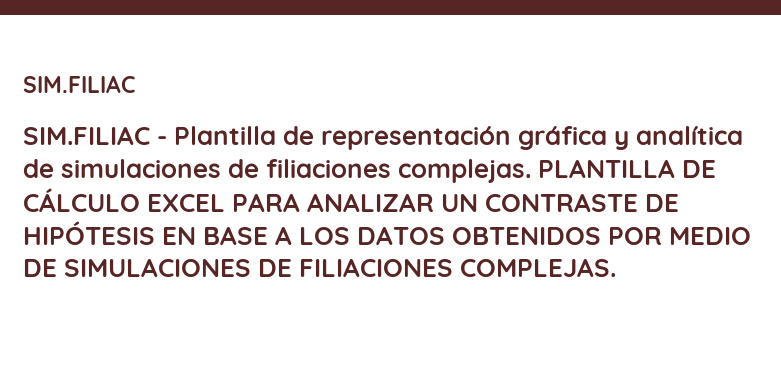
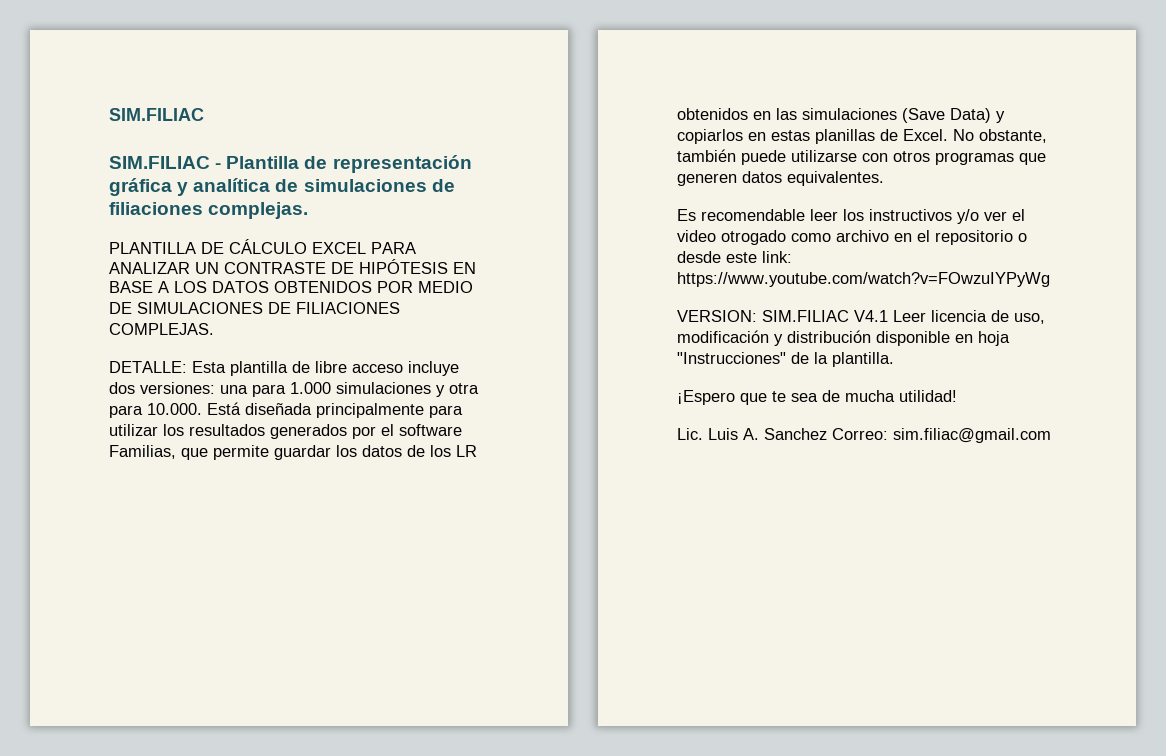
- SIM.FILIAC - Plantilla de representación gráfica y analítica de simulaciones de filiaciones complejas. PLANTILLA DE CÁLCULO EXCEL PARA ANALIZAR UN CONTRASTE DE HIPÓTESIS EN BASE A LOS DATOS OBTENIDOS POR MEDIO DE SIMULACIONES DE FILIACIONES COMPLEJAS.
+ SIM.FILIAC - Plantilla de representación gráfica y analítica de simulaciones de filiaciones complejas.
+ PLANTILLA DE CÁLCULO EXCEL PARA ANALIZAR UN CONTRASTE DE HIPÓTESIS EN BASE A LOS DATOS OBTENIDOS POR MEDIO DE SIMULACIONES DE FILIACIONES COMPLEJAS.
+ DETALLE: Esta plantilla de libre acceso incluye dos versiones: una para 1.000 simulaciones y otra para 10.000. Está diseñada principalmente para utilizar los resultados generados por el software Familias, que permite guardar los datos de los LR obtenidos en las simulaciones (Save Data) y copiarlos en estas planillas de Excel. No obstante, también puede utilizarse con otros programas que generen datos equivalentes.
+ Es recomendable leer los instructivos y/o ver el video otrogado como archivo en el repositorio o desde este link: https://www.youtube.com/watch?v=FOwzuIYPyWg
+ VERSION: SIM.FILIAC V4.1 Leer licencia de uso, modificación y distribución disponible en hoja "Instrucciones" de la plantilla.
+ ¡Espero que te sea de mucha utilidad!
+ Lic. Luis A. Sanchez Correo: sim.filiac@gmail.com

